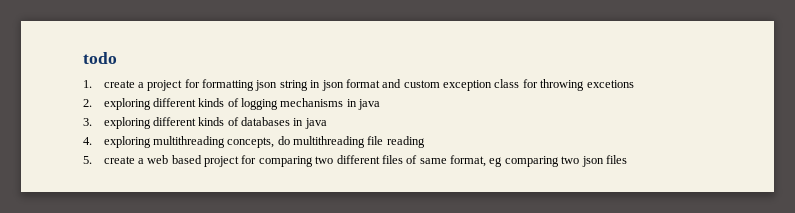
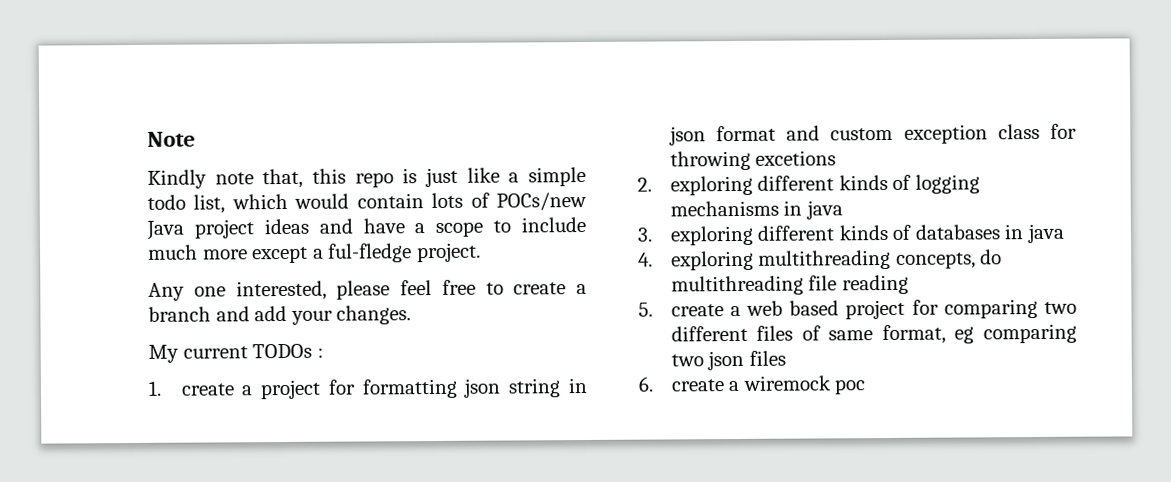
- todo
+ Note
+ Kindly note that, this repo is just like a simple todo list, which would contain lots of POCs/new Java project ideas and have a scope to include much more except a ful-fledge project.
+ Any one interested, please feel free to create a branch and add your changes.
+ My current TODOs :
+ 6. create a wiremock poc

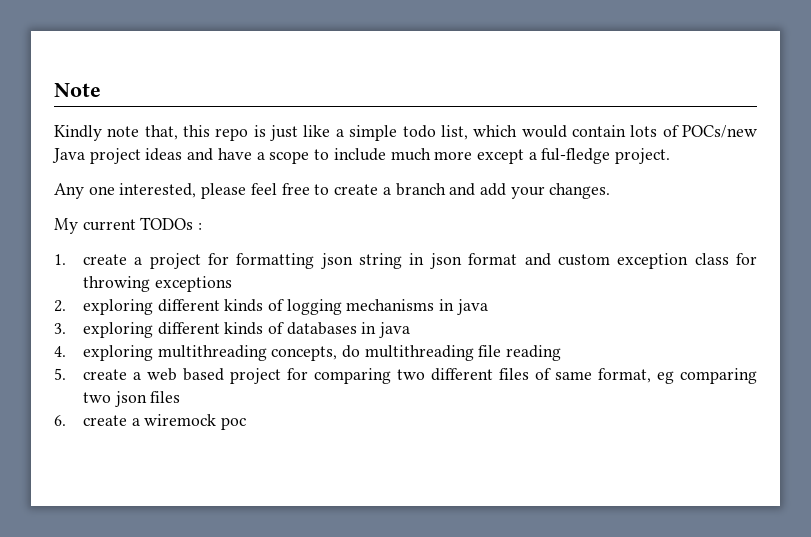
- 1. create a project for formatting json string in json format and custom exception class for throwing excetions
+ 1. create a project for formatting json string in json format and custom exception class for throwing exceptions

